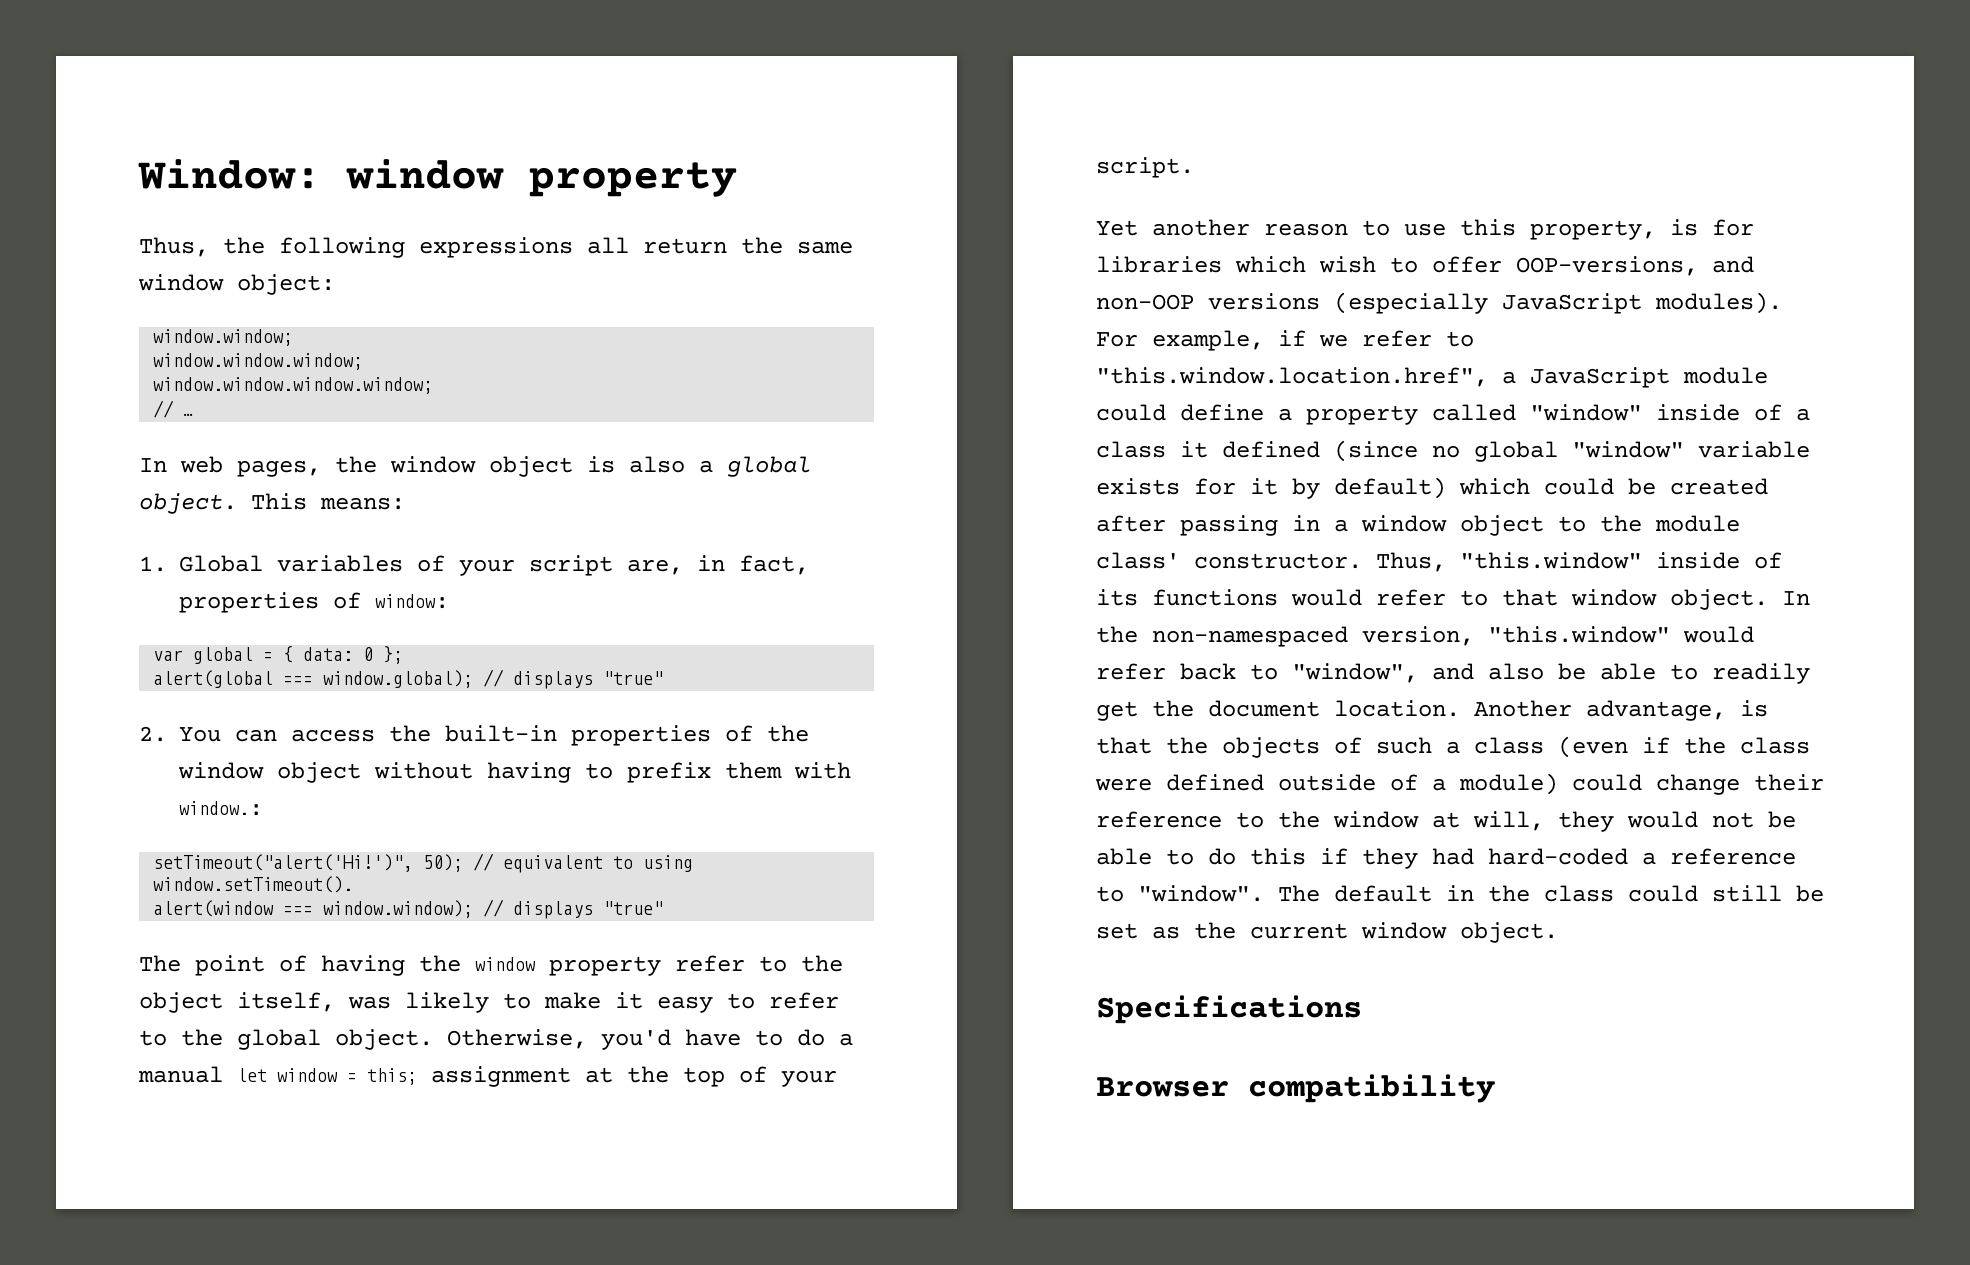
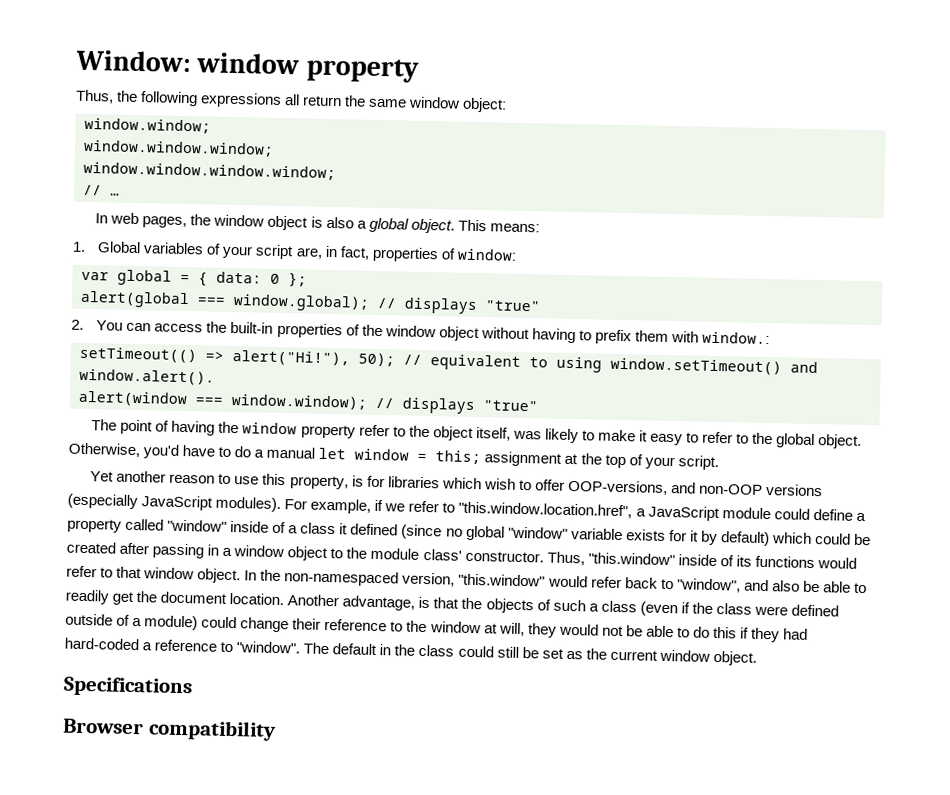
- setTimeout("alert('Hi!')", 50); // equivalent to using window.setTimeout().
+ setTimeout(() => alert("Hi!"), 50); // equivalent to using window.setTimeout() and window.alert().

